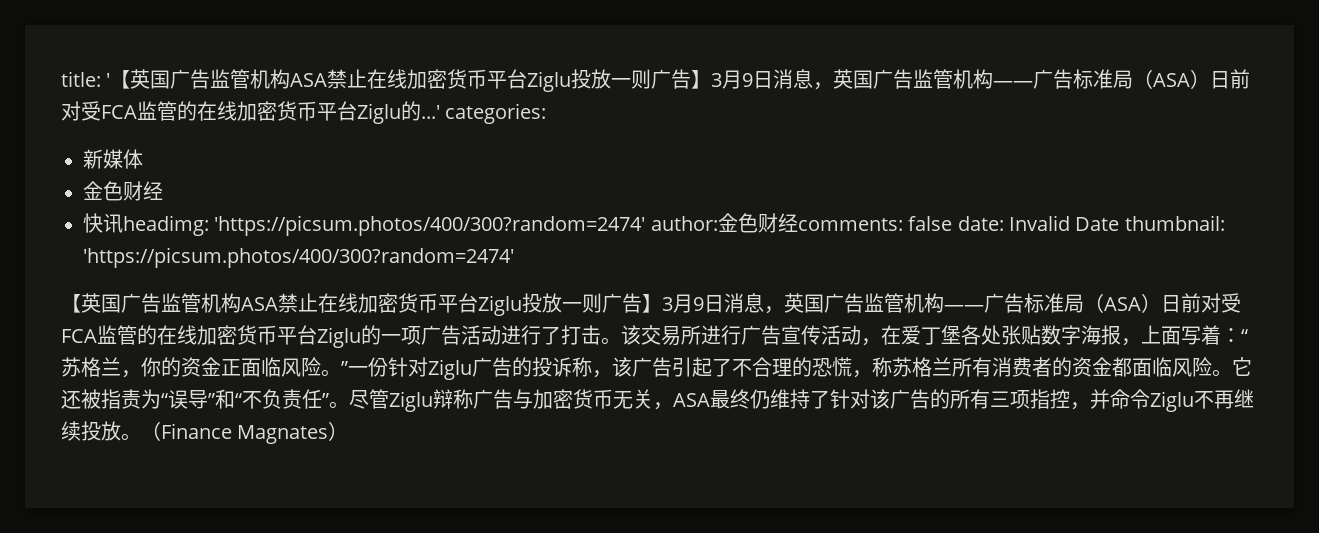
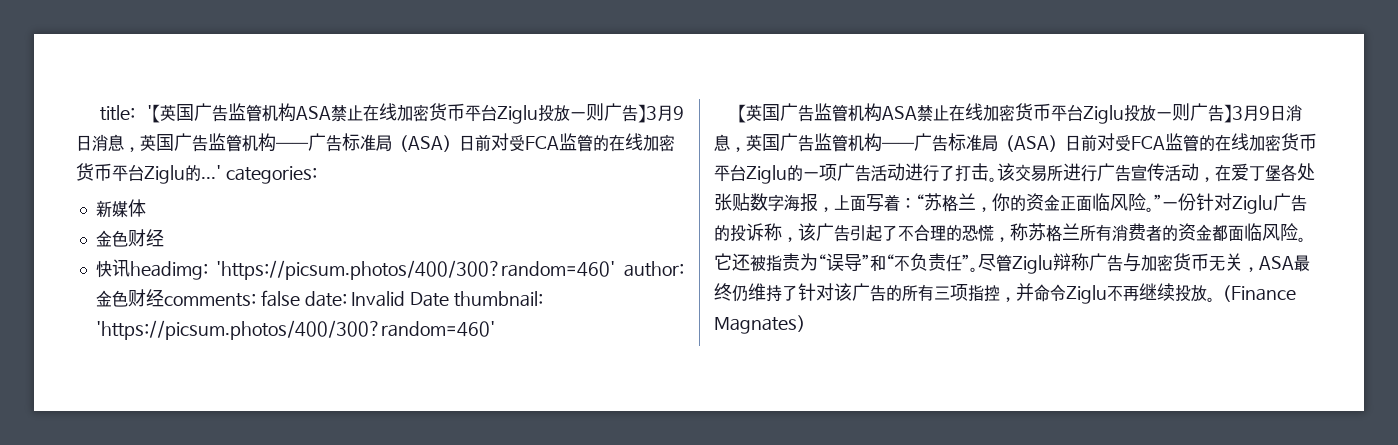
- 快讯headimg: 'https://picsum.photos/400/300?random=2474' author:金色财经comments: false date: Invalid Date thumbnail: 'https://picsum.photos/400/300?random=2474'
+ 快讯headimg: 'https://picsum.photos/400/300?random=460' author:金色财经comments: false date: Invalid Date thumbnail: 'https://picsum.photos/400/300?random=460'

